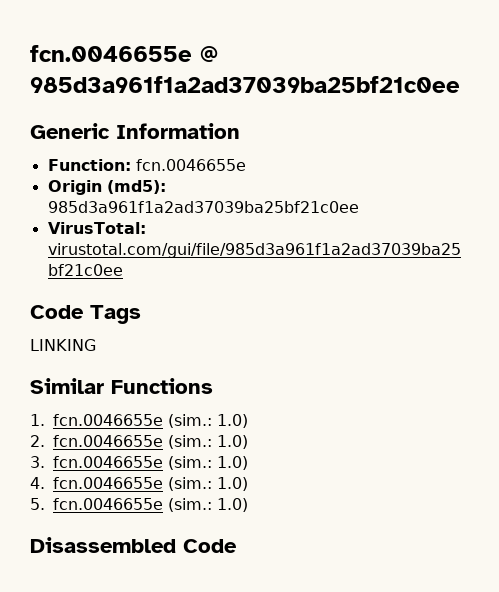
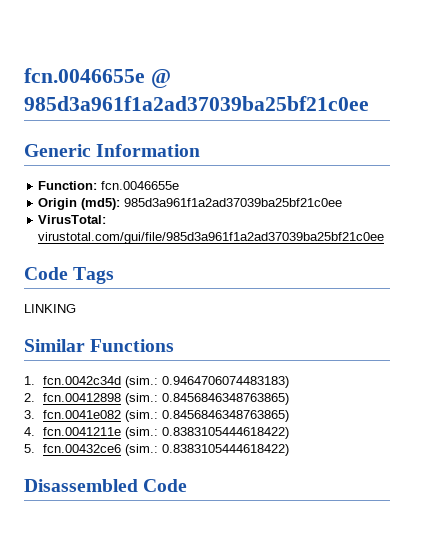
- 1. fcn.0046655e (sim.: 1.0)
- 2. fcn.0046655e (sim.: 1.0)
- 3. fcn.0046655e (sim.: 1.0)
- 4. fcn.0046655e (sim.: 1.0)
- 5. fcn.0046655e (sim.: 1.0)
+ 1. fcn.0042c34d (sim.: 0.9464706074483183)
+ 2. fcn.00412898 (sim.: 0.8456846348763865)
+ 3. fcn.0041e082 (sim.: 0.8456846348763865)
+ 4. fcn.0041211e (sim.: 0.8383105444618422)
+ 5. fcn.00432ce6 (sim.: 0.8383105444618422)

